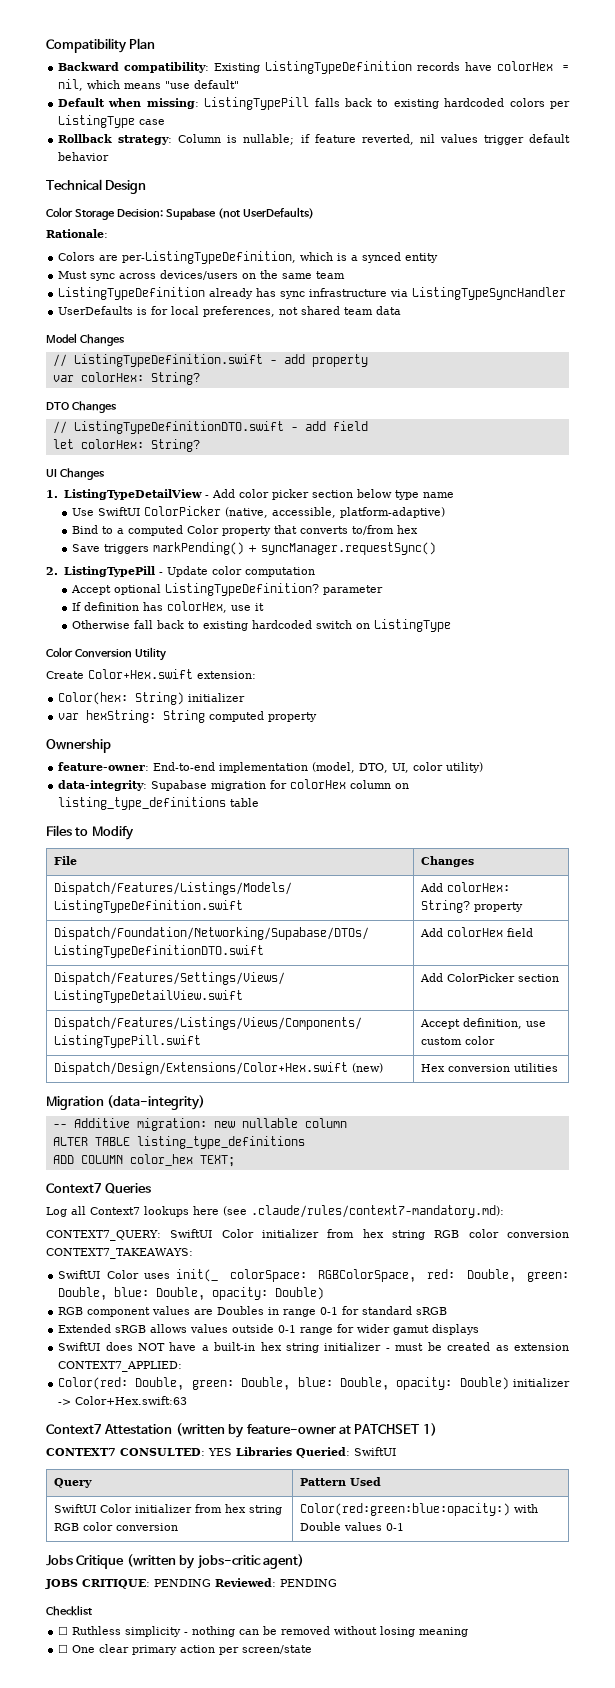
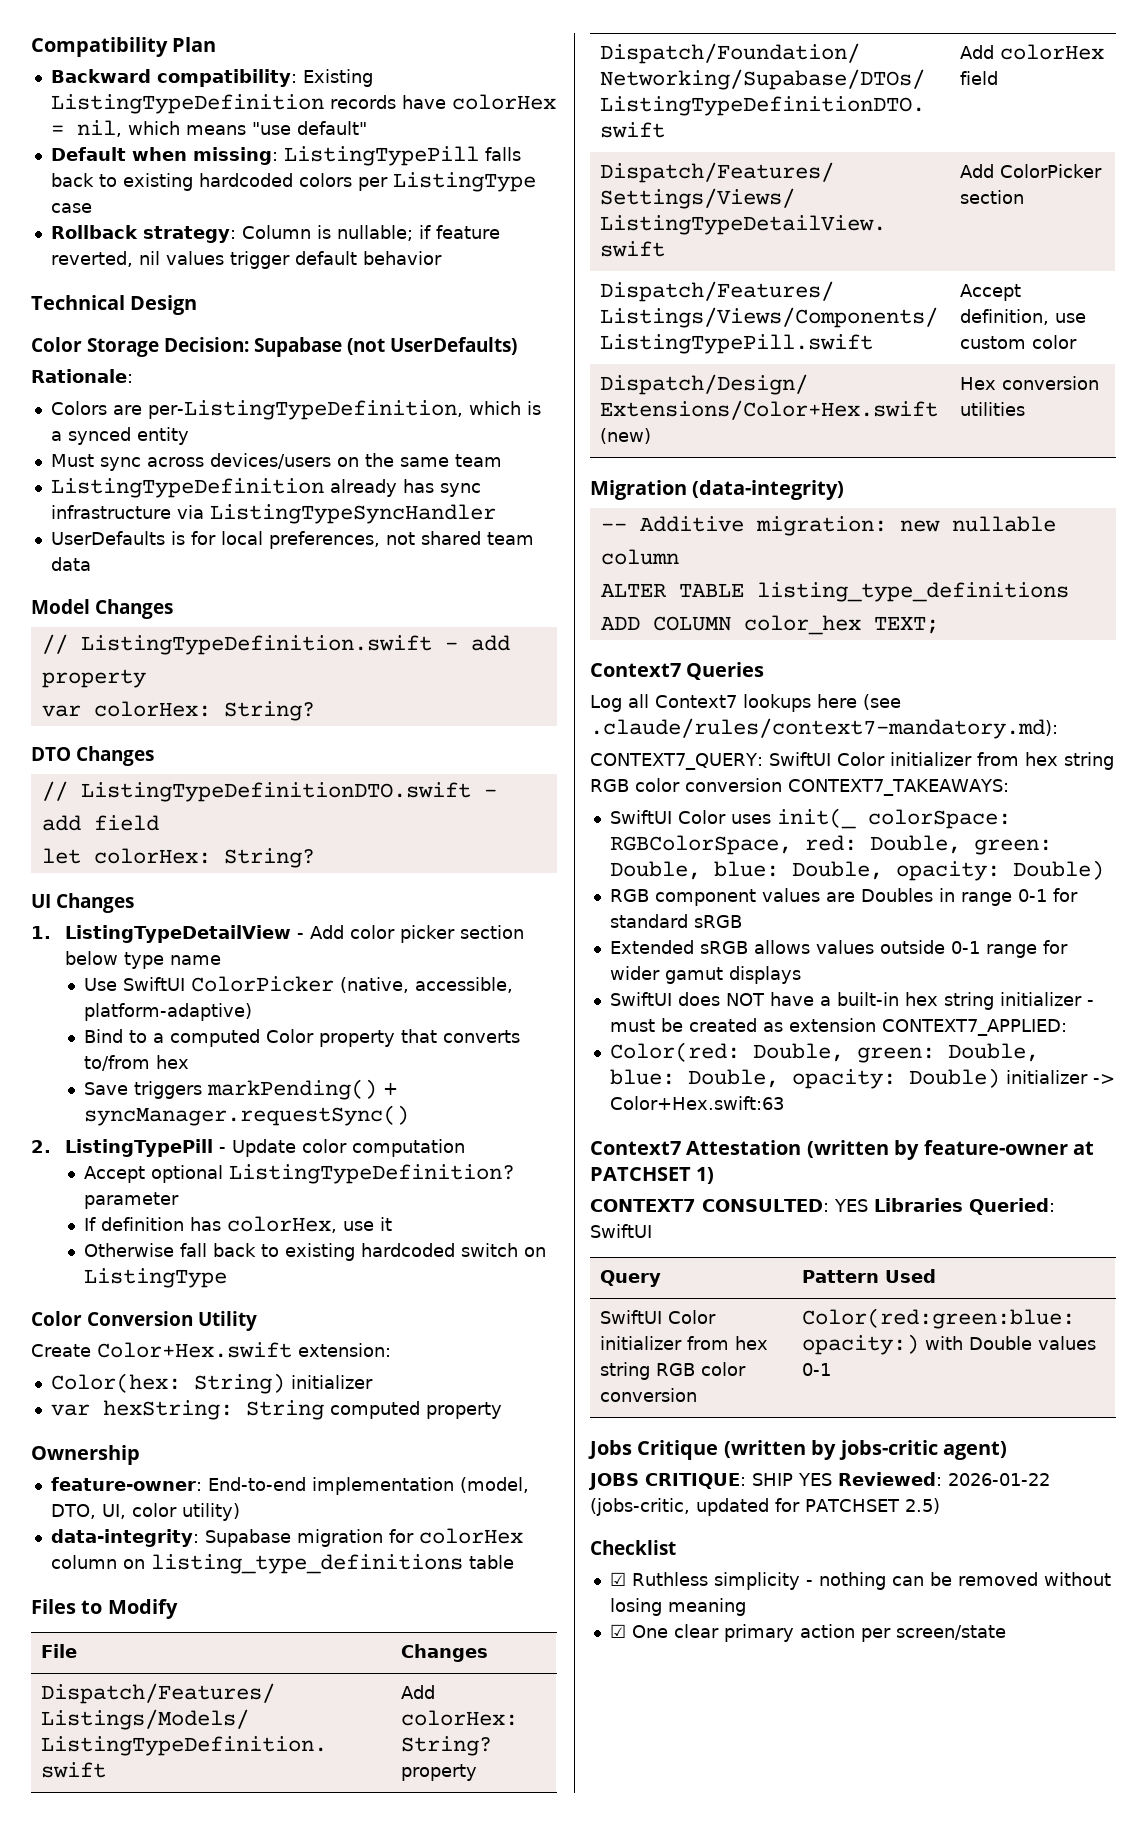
- JOBS CRITIQUE: PENDING Reviewed: PENDING
+ JOBS CRITIQUE: SHIP YES Reviewed: 2026-01-22 (jobs-critic, updated for PATCHSET 2.5)
- ☐ Ruthless simplicity - nothing can be removed without losing meaning
+ ☑ Ruthless simplicity - nothing can be removed without losing meaning
- ☐ One clear primary action per screen/state
+ ☑ One clear primary action per screen/state

